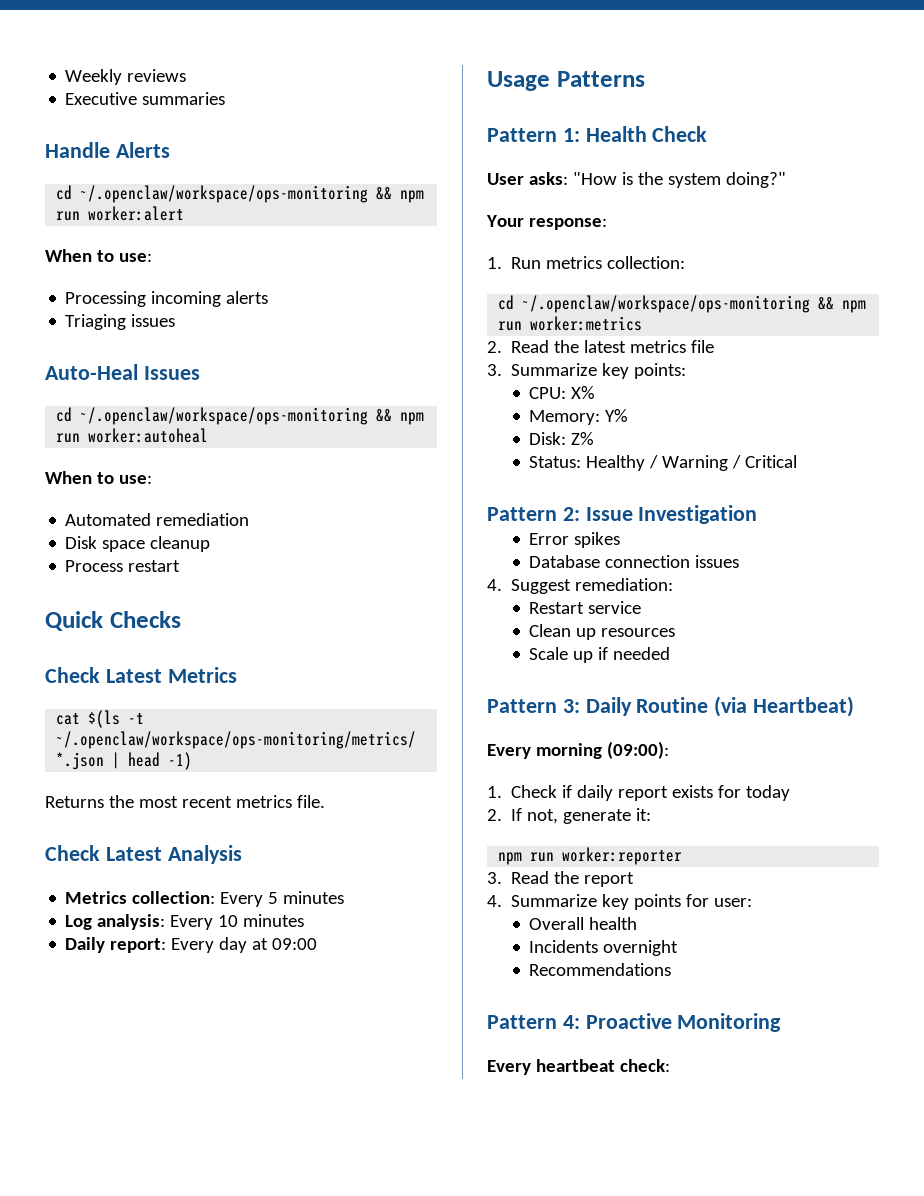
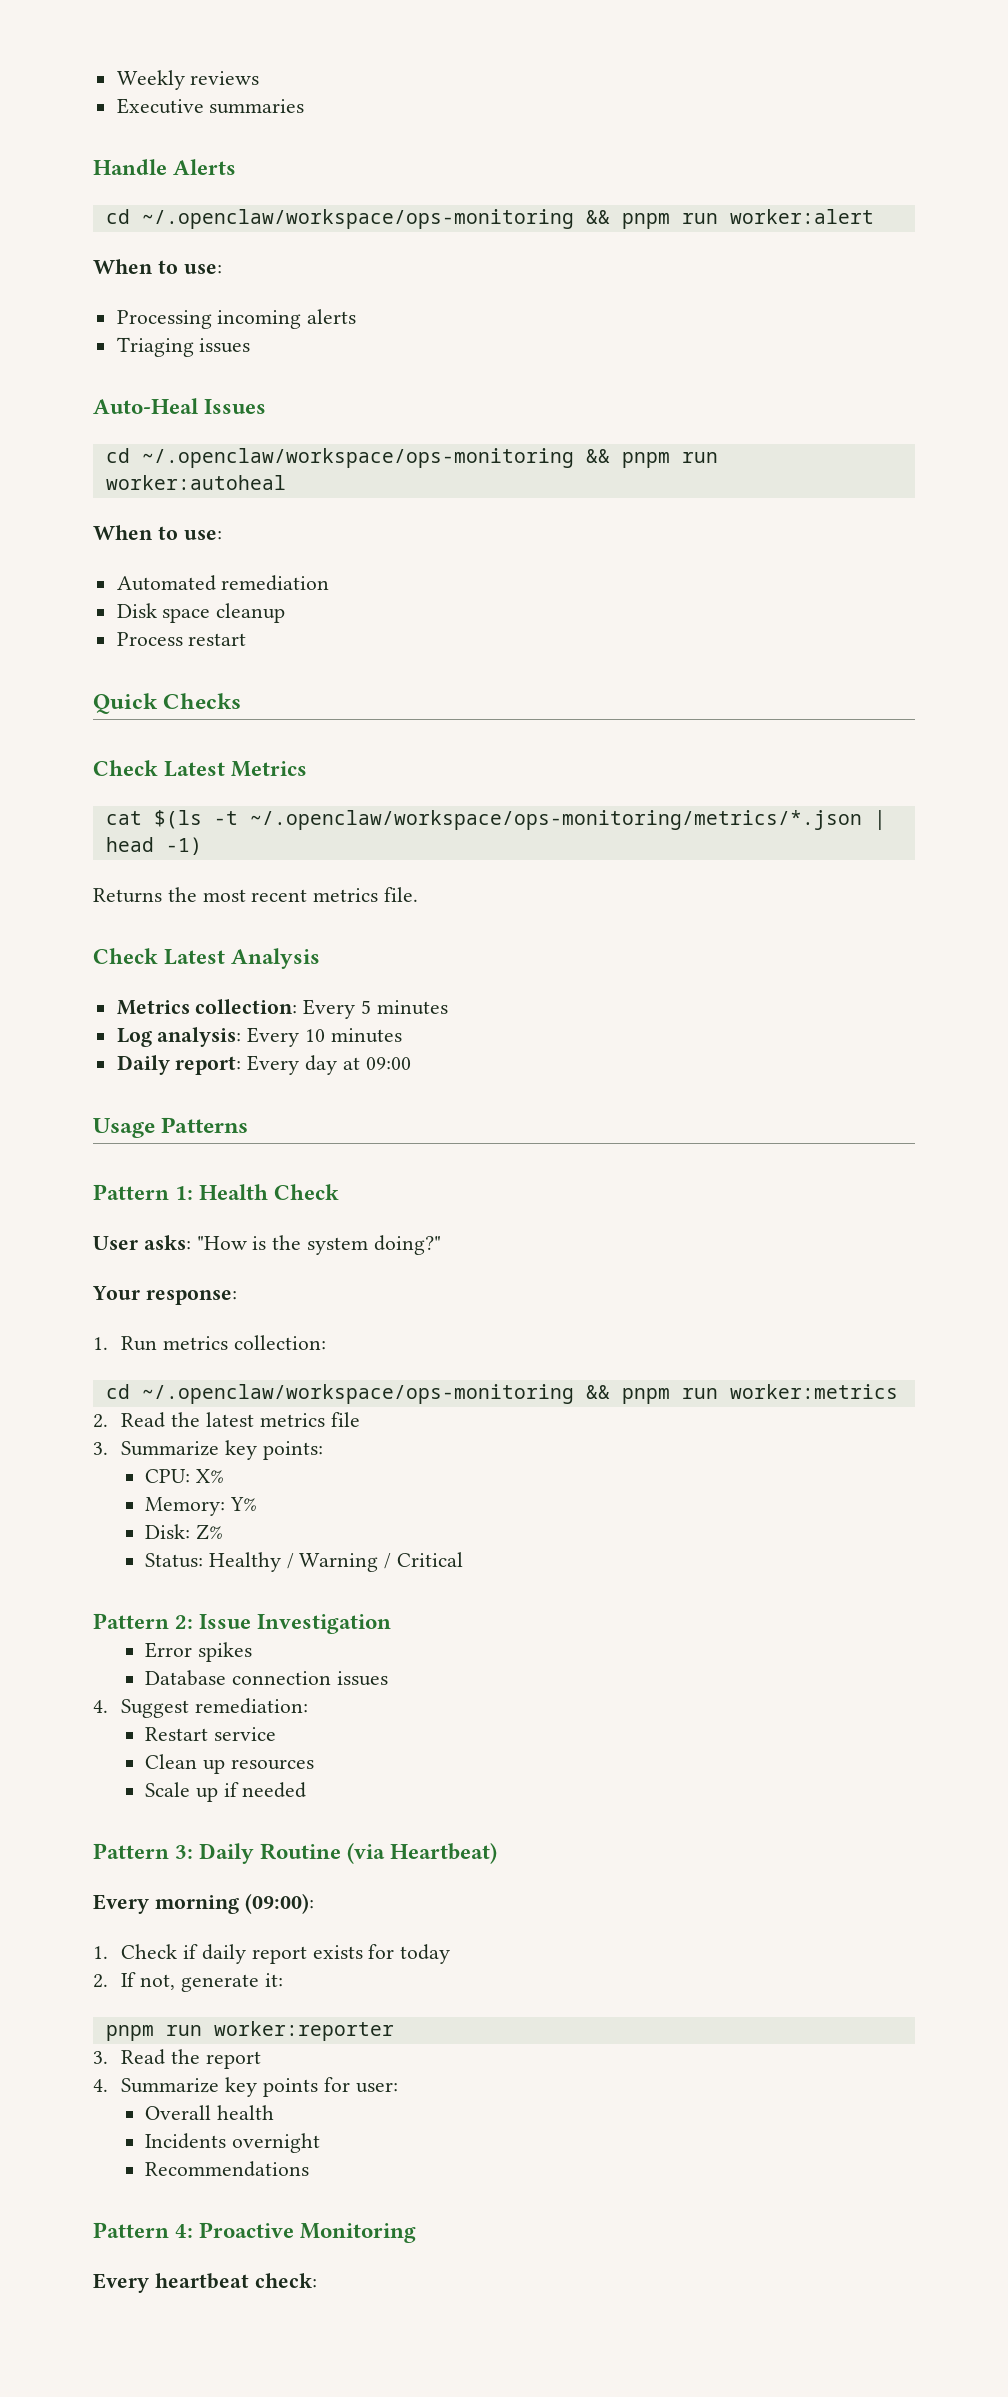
- cd ~/.openclaw/workspace/ops-monitoring && npm run worker:alert
+ cd ~/.openclaw/workspace/ops-monitoring && pnpm run worker:alert
- cd ~/.openclaw/workspace/ops-monitoring && npm run worker:autoheal
+ cd ~/.openclaw/workspace/ops-monitoring && pnpm run worker:autoheal
- cd ~/.openclaw/workspace/ops-monitoring && npm run worker:metrics
+ cd ~/.openclaw/workspace/ops-monitoring && pnpm run worker:metrics
- npm run worker:reporter
+ pnpm run worker:reporter

